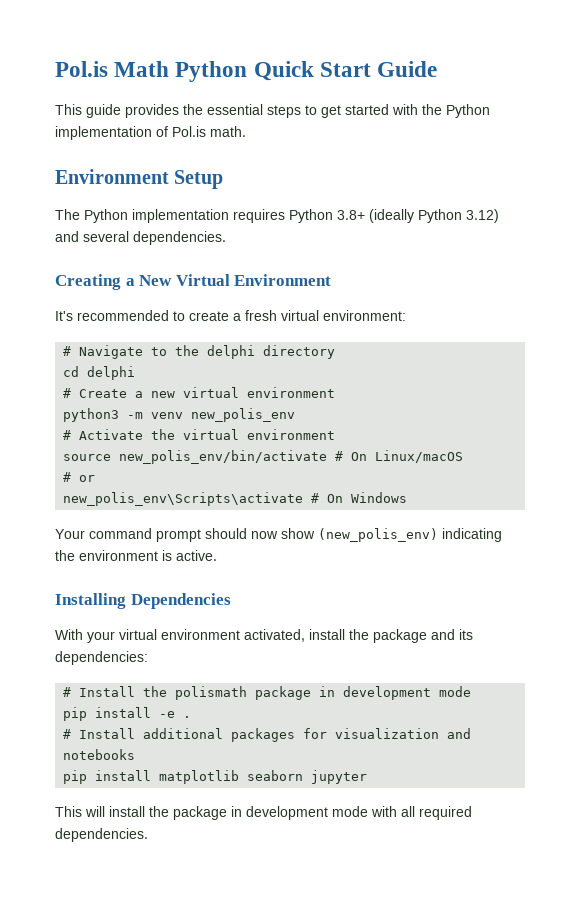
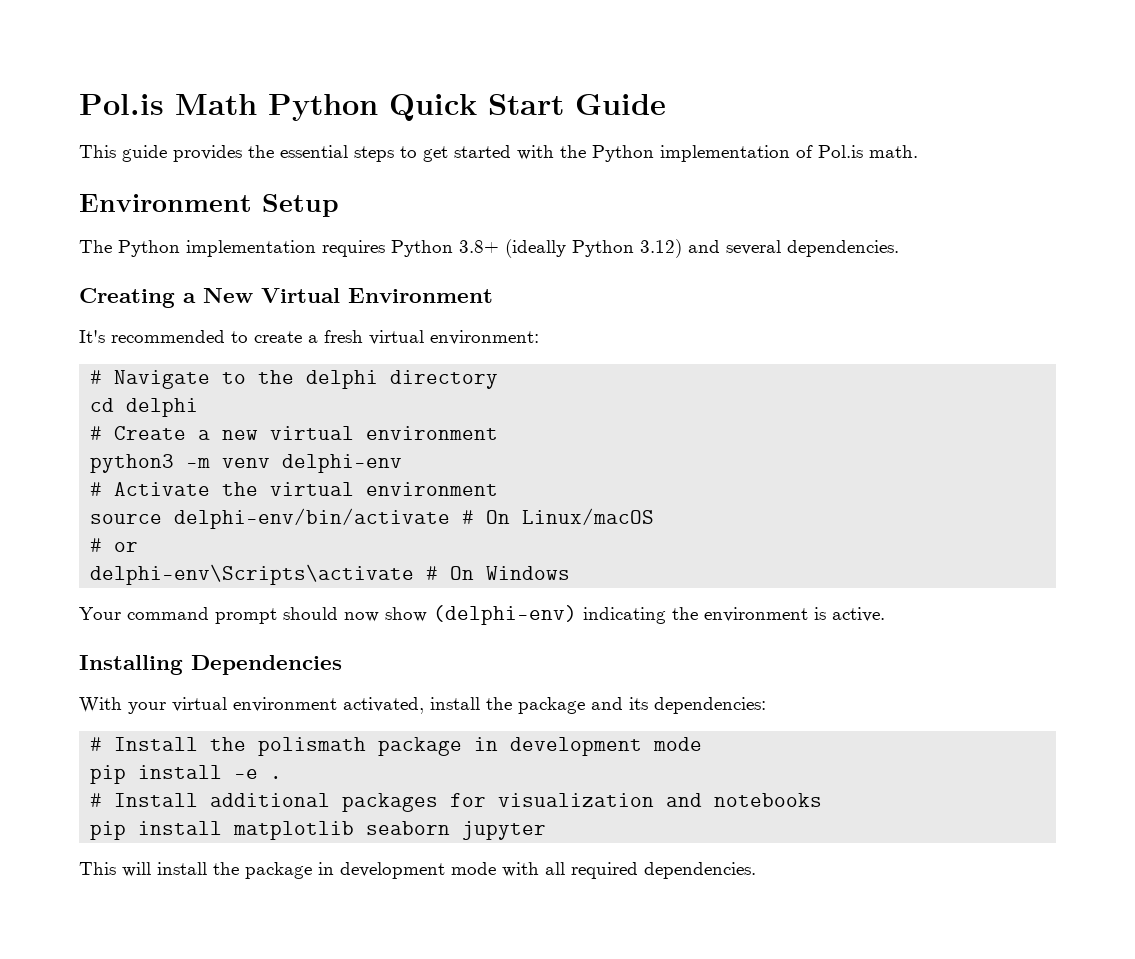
- python3 -m venv new_polis_env
+ python3 -m venv delphi-env
- source new_polis_env/bin/activate # On Linux/macOS
+ source delphi-env/bin/activate # On Linux/macOS
- new_polis_env\Scripts\activate # On Windows
+ delphi-env\Scripts\activate # On Windows
- Your command prompt should now show (new_polis_env) indicating the environment is active.
+ Your command prompt should now show (delphi-env) indicating the environment is active.

